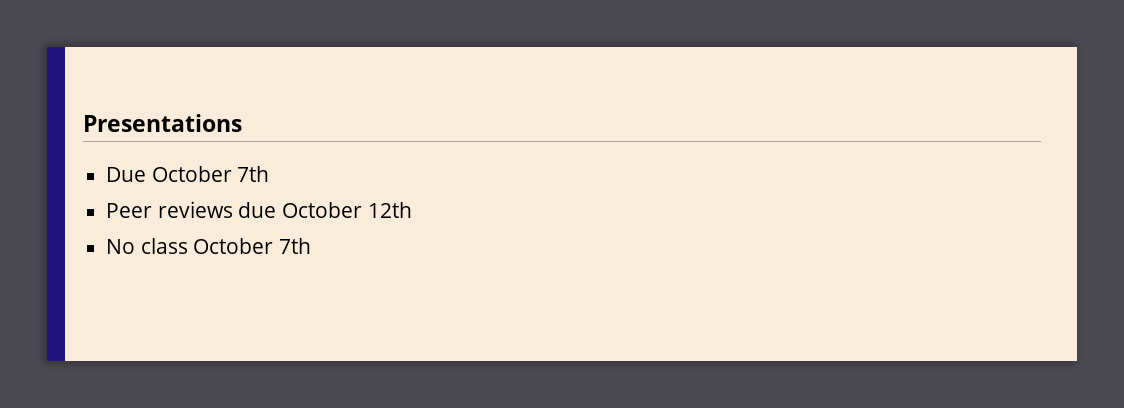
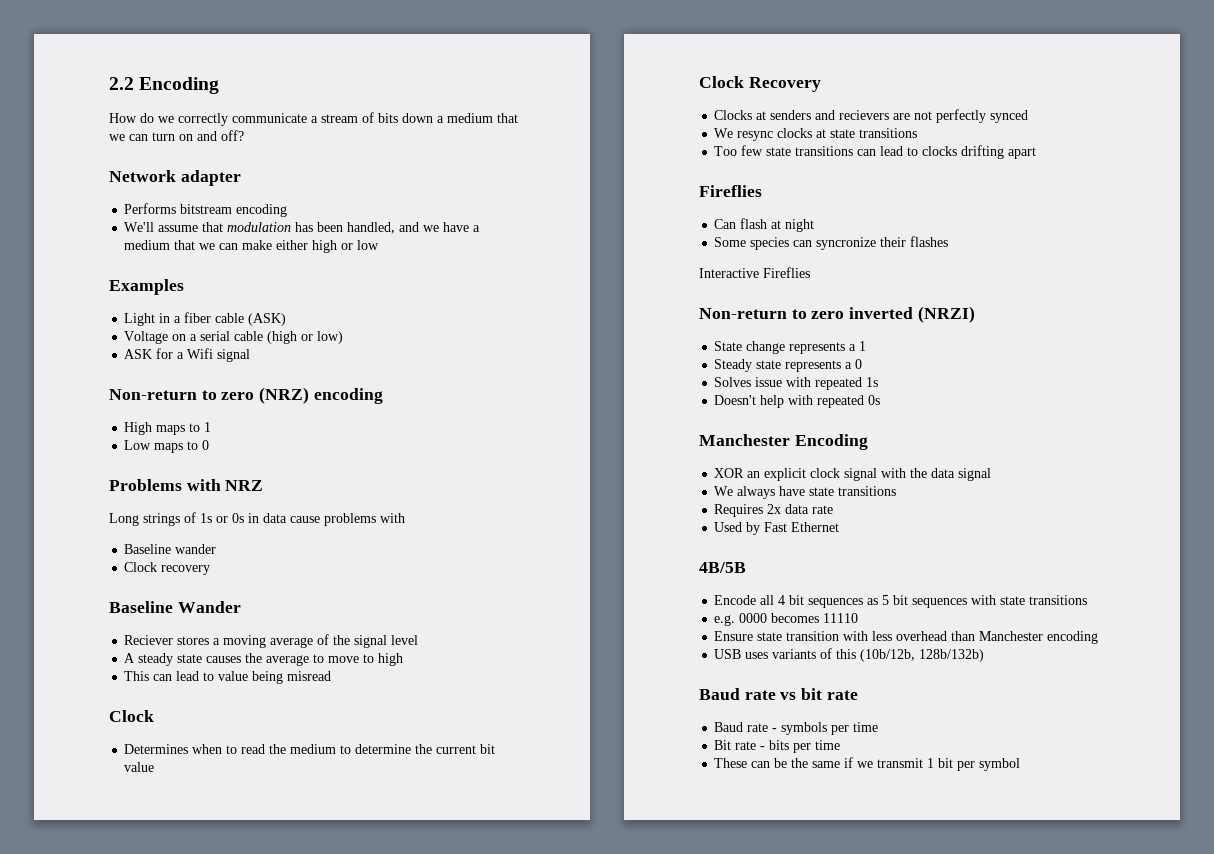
- Presentations
- Due October 7th
- Peer reviews due October 12th
- No class October 7th
+ 2.2 Encoding
+ How do we correctly communicate a stream of bits down a medium that we can turn on and off?
+ Network adapter
+ Performs bitstream encoding
+ We'll assume that modulation has been handled, and we have a medium that we can make either high or low
+ Examples
+ Light in a fiber cable (ASK)
+ Voltage on a serial cable (high or low)
+ ASK for a Wifi signal
+ Non-return to zero (NRZ) encoding
+ High maps to 1
+ Low maps to 0
+ Problems with NRZ
+ Long strings of 1s or 0s in data cause problems with
+ Baseline wander
+ Clock recovery
+ Baseline Wander
+ Reciever stores a moving average of the signal level
+ A steady state causes the average to move to high
+ This can lead to value being misread
+ Clock
+ Determines when to read the medium to determine the current bit value
+ Clock Recovery
+ Clocks at senders and recievers are not perfectly synced
+ We resync clocks at state transitions
+ Too few state transitions can lead to clocks drifting apart
+ Fireflies
+ Can flash at night
+ Some species can syncronize their flashes
+ Interactive Fireflies
+ Non-return to zero inverted (NRZI)
+ State change represents a 1
+ Steady state represents a 0
+ Solves issue with repeated 1s
+ Doesn't help with repeated 0s
+ Manchester Encoding
+ XOR an explicit clock signal with the data signal
+ We always have state transitions
+ Requires 2x data rate
+ Used by Fast Ethernet
+ 4B/5B
+ Encode all 4 bit sequences as 5 bit sequences with state transitions
+ e.g. 0000 becomes 11110
+ Ensure state transition with less overhead than Manchester encoding
+ USB uses variants of this (10b/12b, 128b/132b)
+ Baud rate vs bit rate
+ Baud rate - symbols per time
+ Bit rate - bits per time
+ These can be the same if we transmit 1 bit per symbol

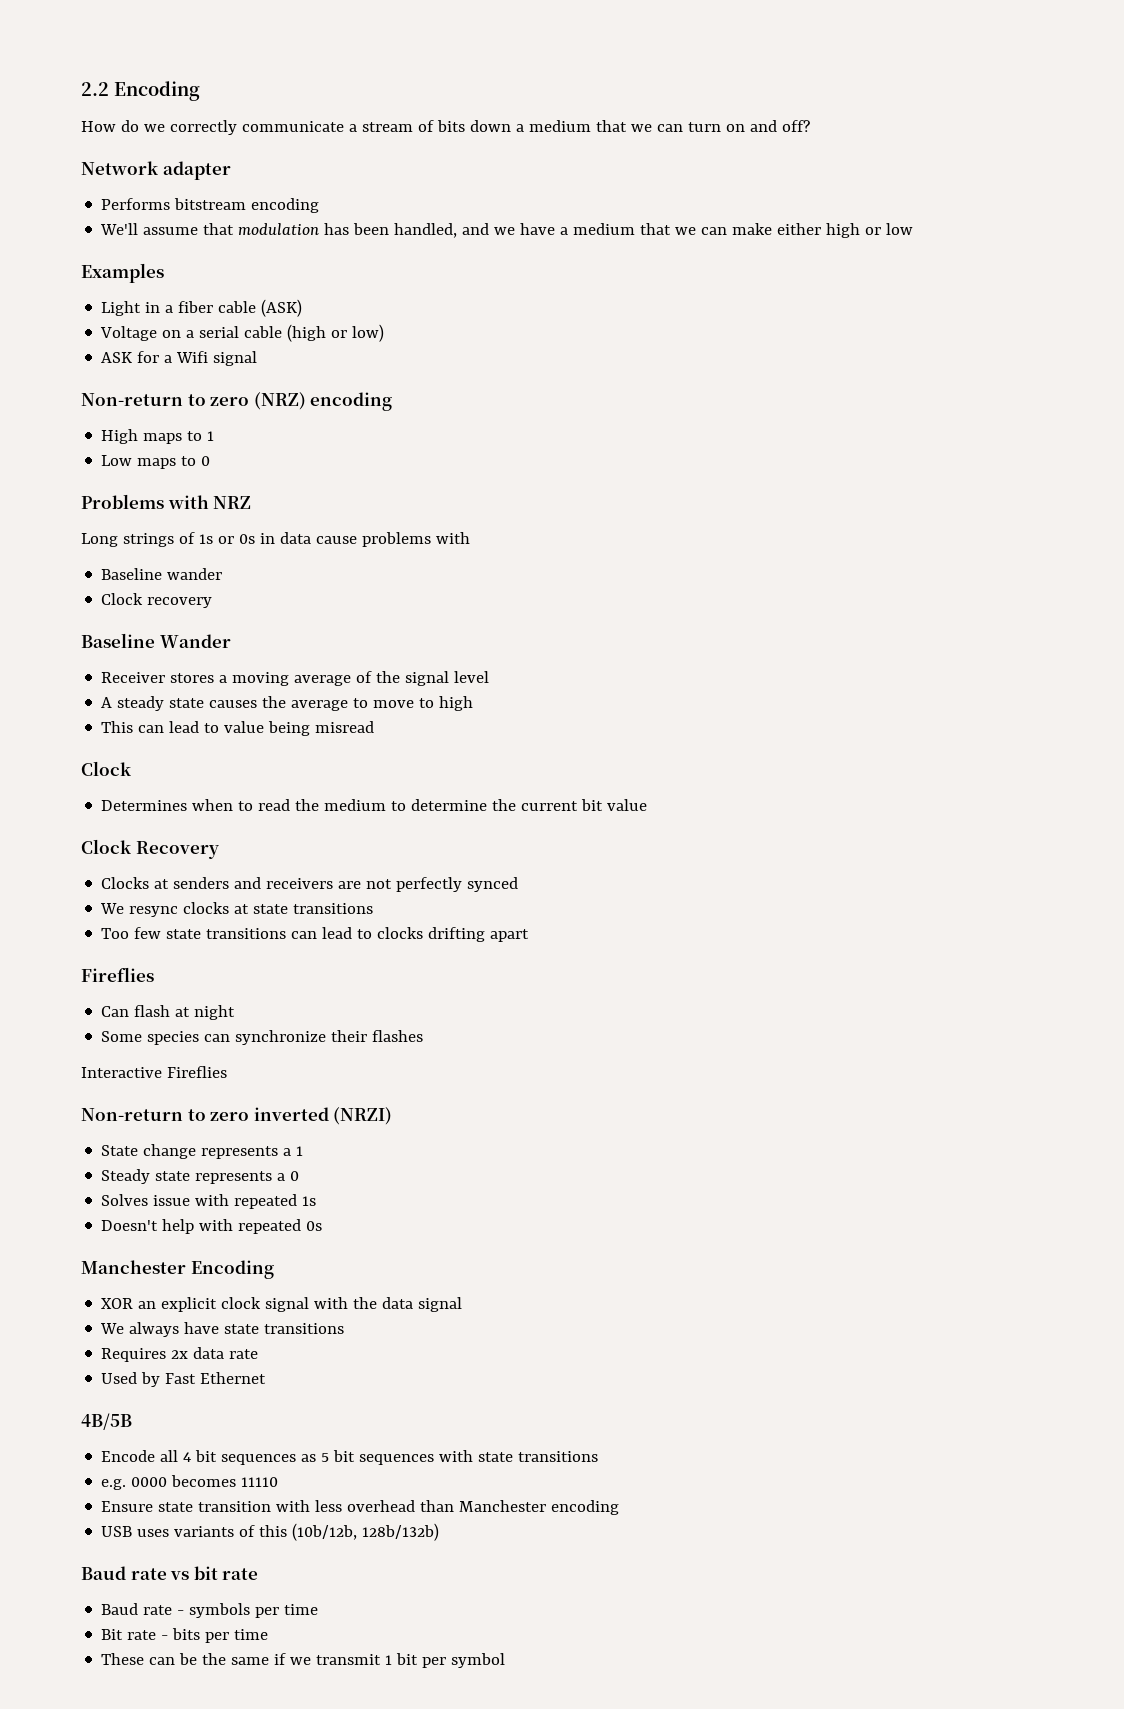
- Reciever stores a moving average of the signal level
+ Receiver stores a moving average of the signal level
- Clocks at senders and recievers are not perfectly synced
+ Clocks at senders and receivers are not perfectly synced
- Some species can syncronize their flashes
+ Some species can synchronize their flashes

